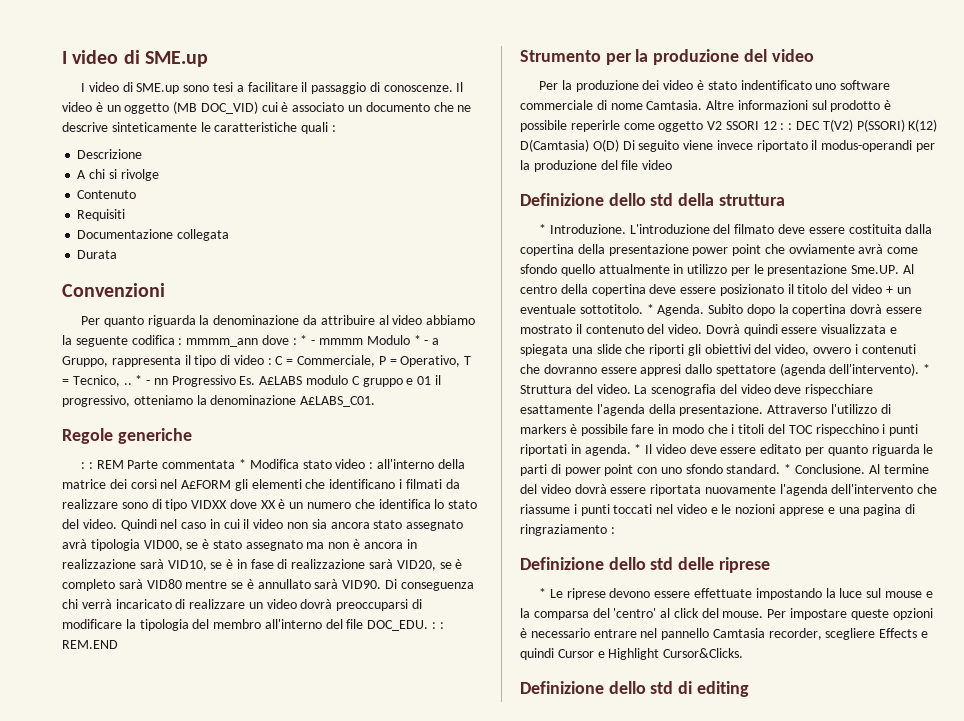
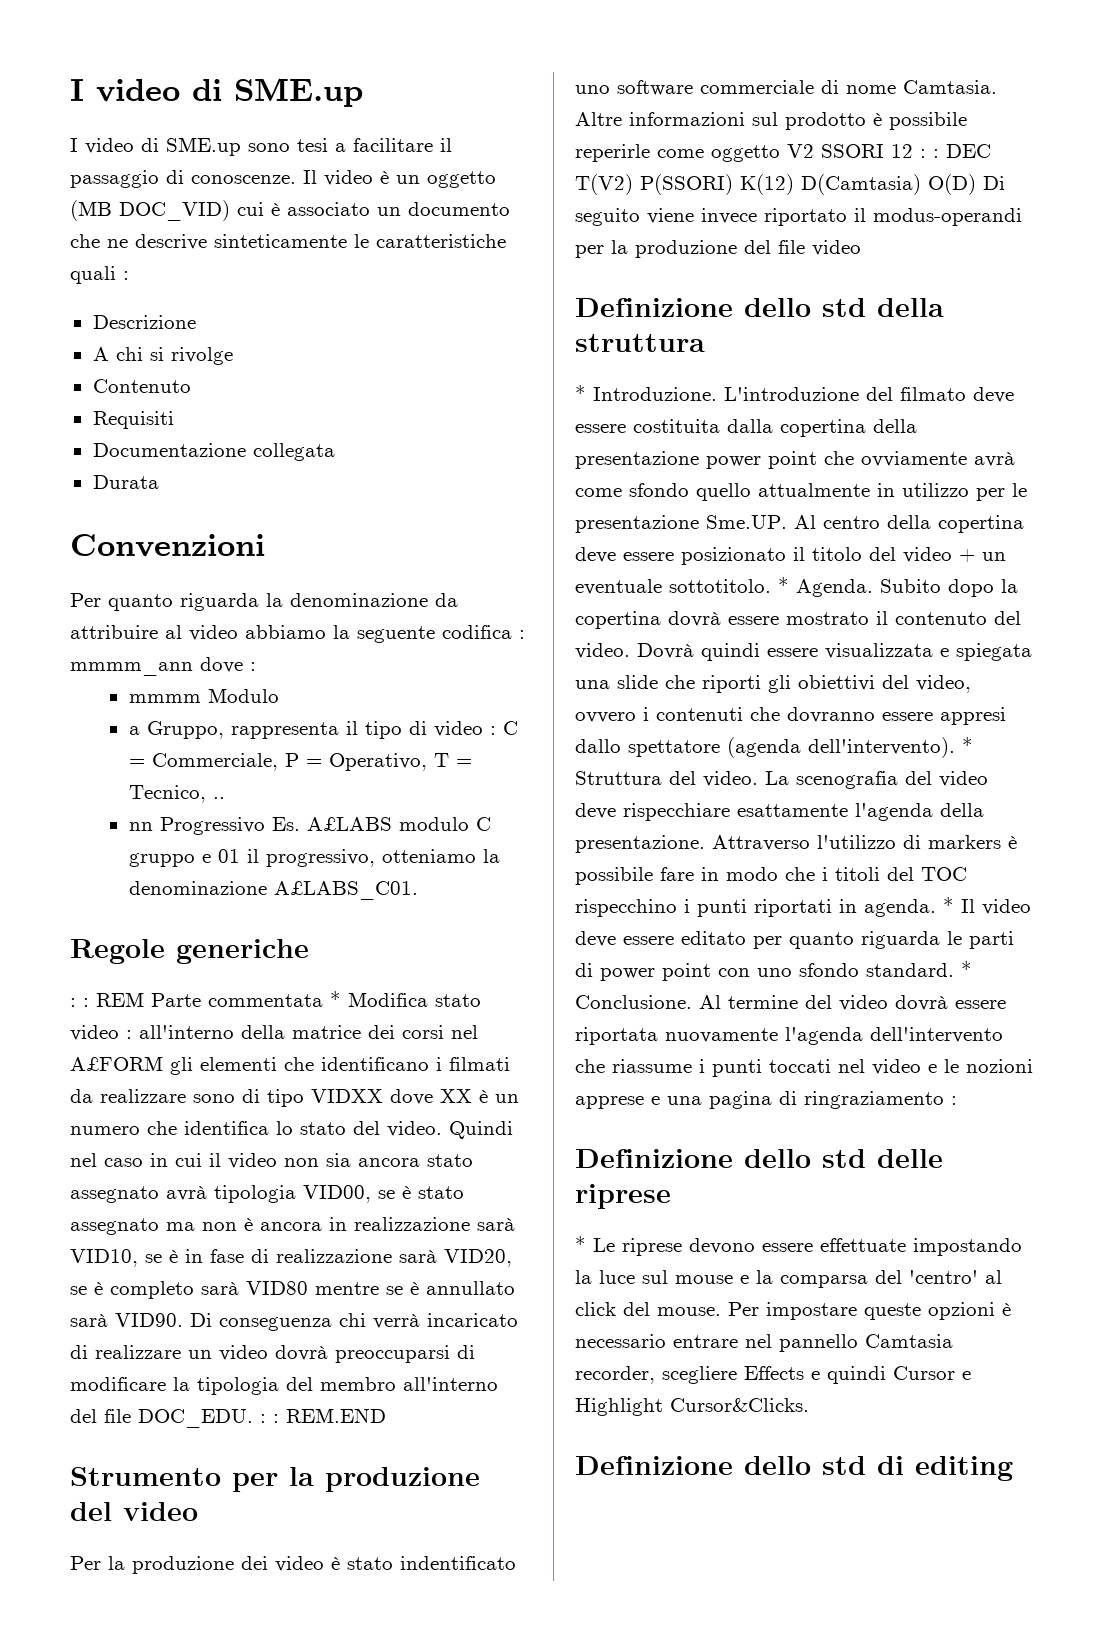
- Per quanto riguarda la denominazione da attribuire al video abbiamo la seguente codifica : mmmm_ann dove : * - mmmm Modulo * - a Gruppo, rappresenta il tipo di video : C = Commerciale, P = Operativo, T = Tecnico, .. * - nn Progressivo Es. A£LABS modulo C gruppo e 01 il progressivo, otteniamo la denominazione A£LABS_C01.
+ Per quanto riguarda la denominazione da attribuire al video abbiamo la seguente codifica : mmmm_ann dove :
+ mmmm Modulo
+ a Gruppo, rappresenta il tipo di video : C = Commerciale, P = Operativo, T = Tecnico, ..
+ nn Progressivo Es. A£LABS modulo C gruppo e 01 il progressivo, otteniamo la denominazione A£LABS_C01.

